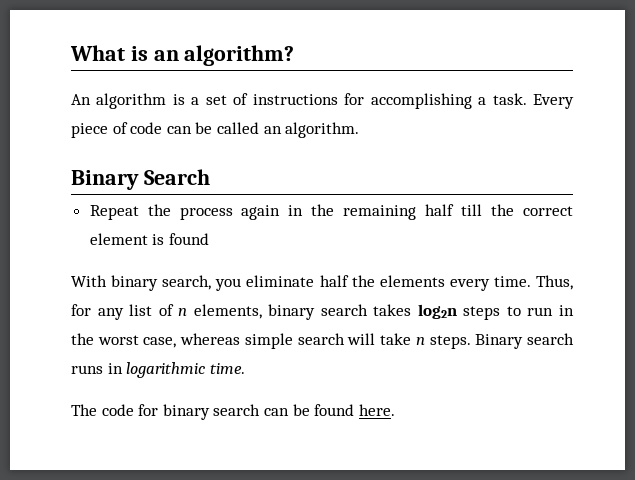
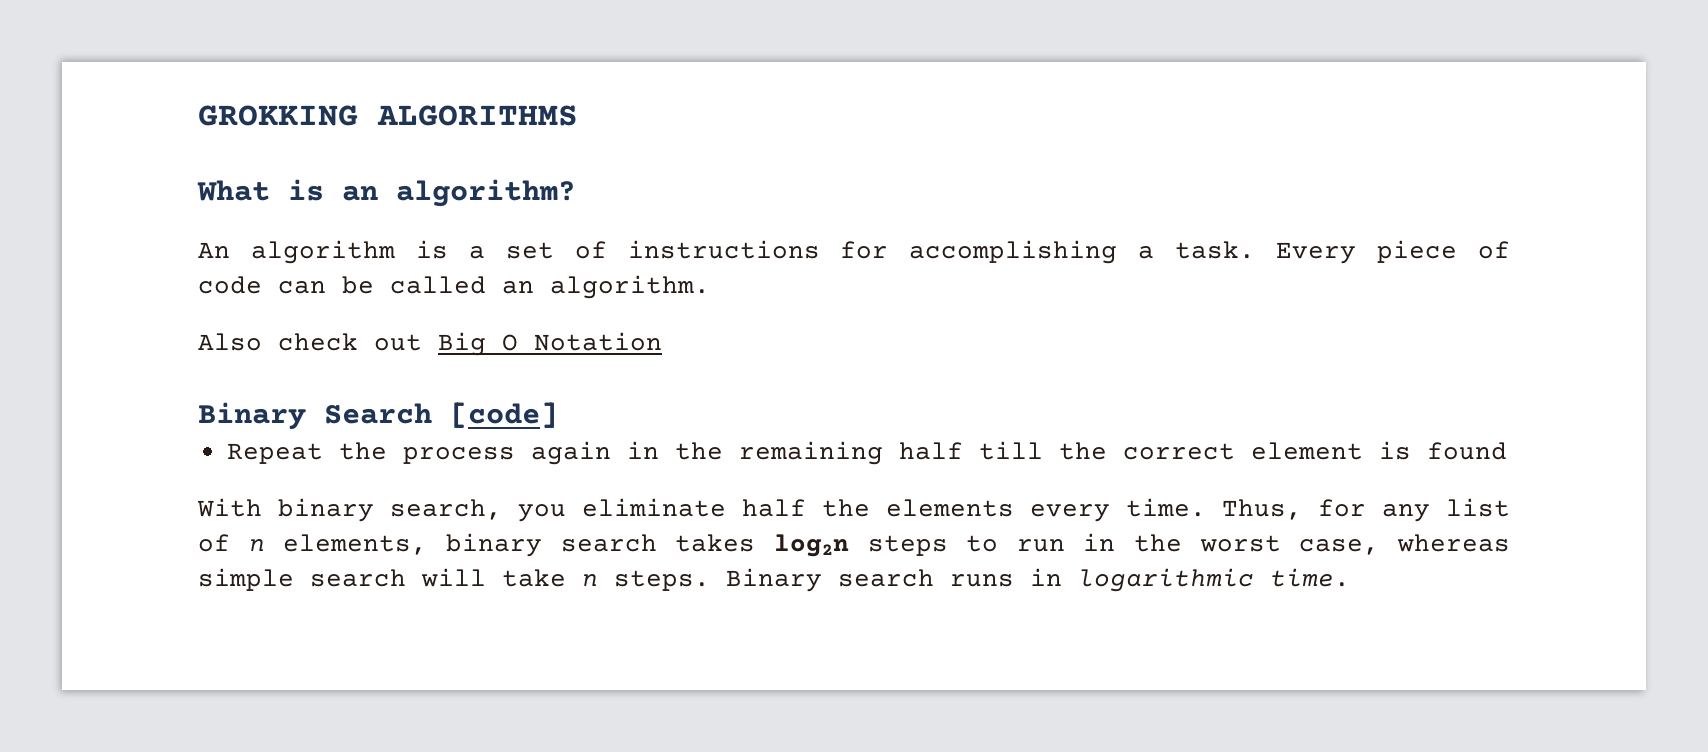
+ GROKKING ALGORITHMS
+ Also check out Big O Notation
- Binary Search
+ Binary Search [code]
- The code for binary search can be found here.

